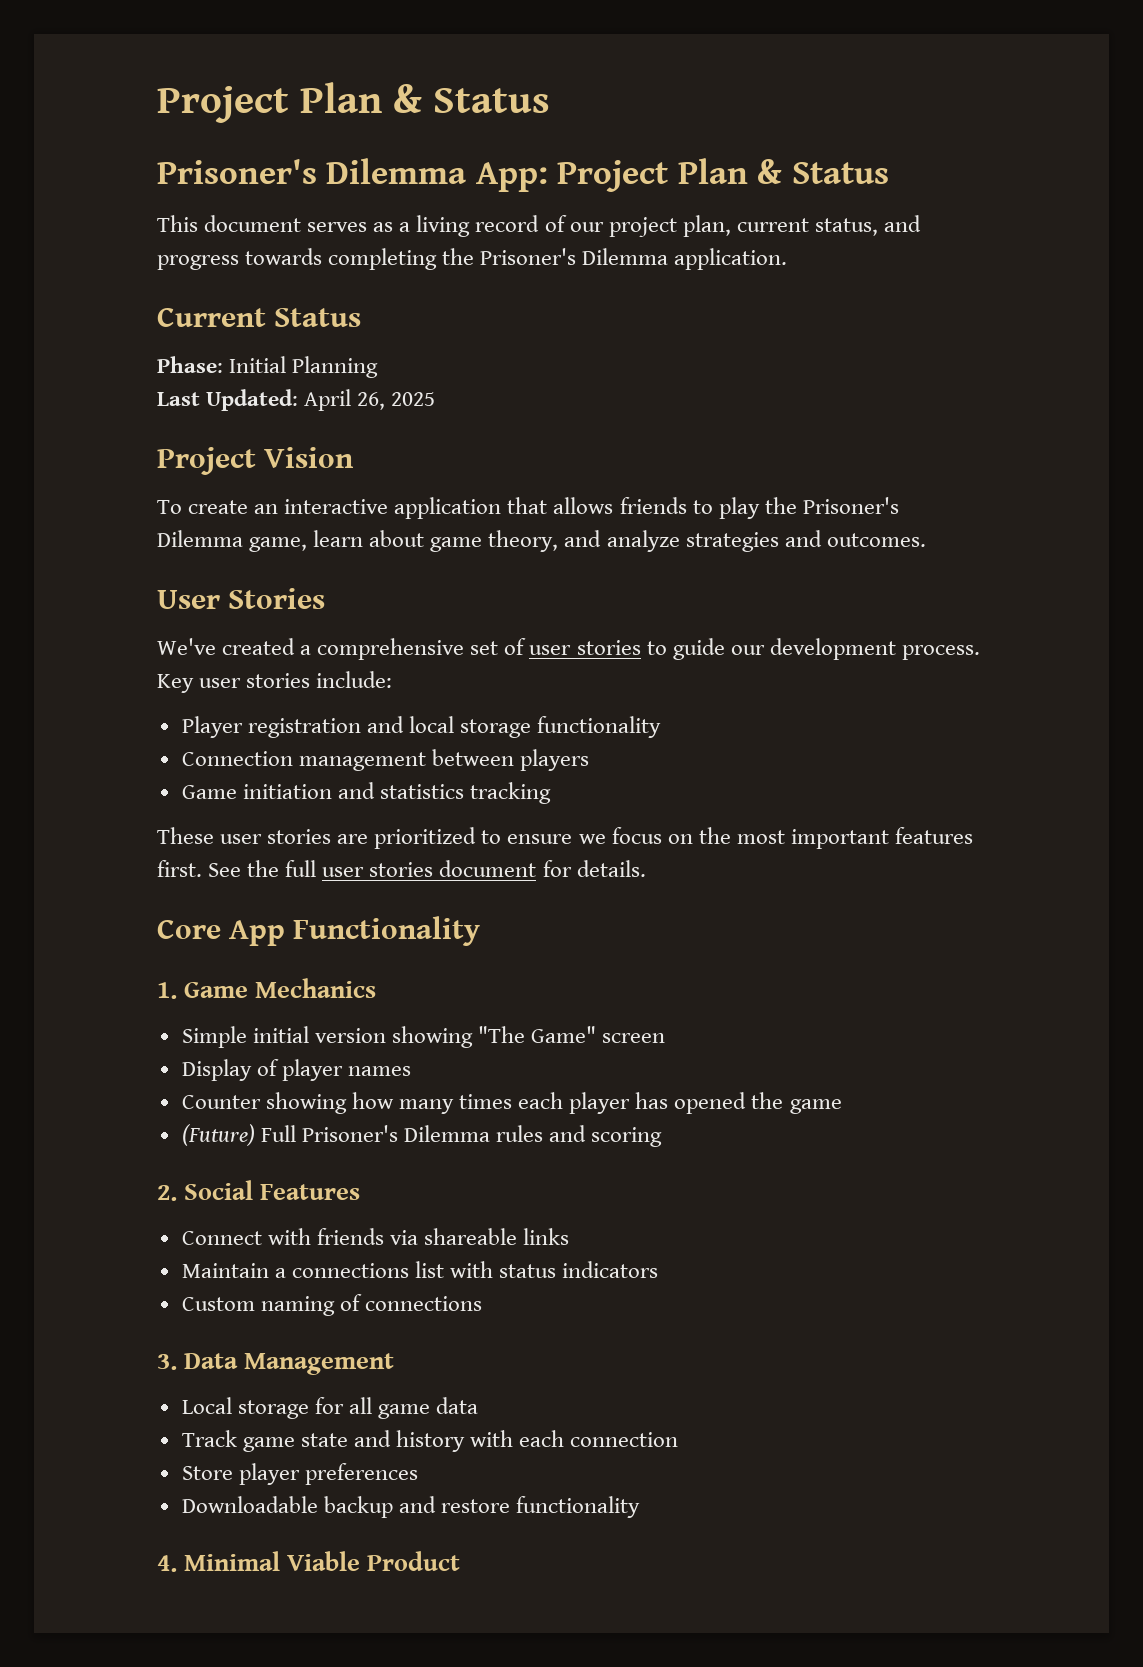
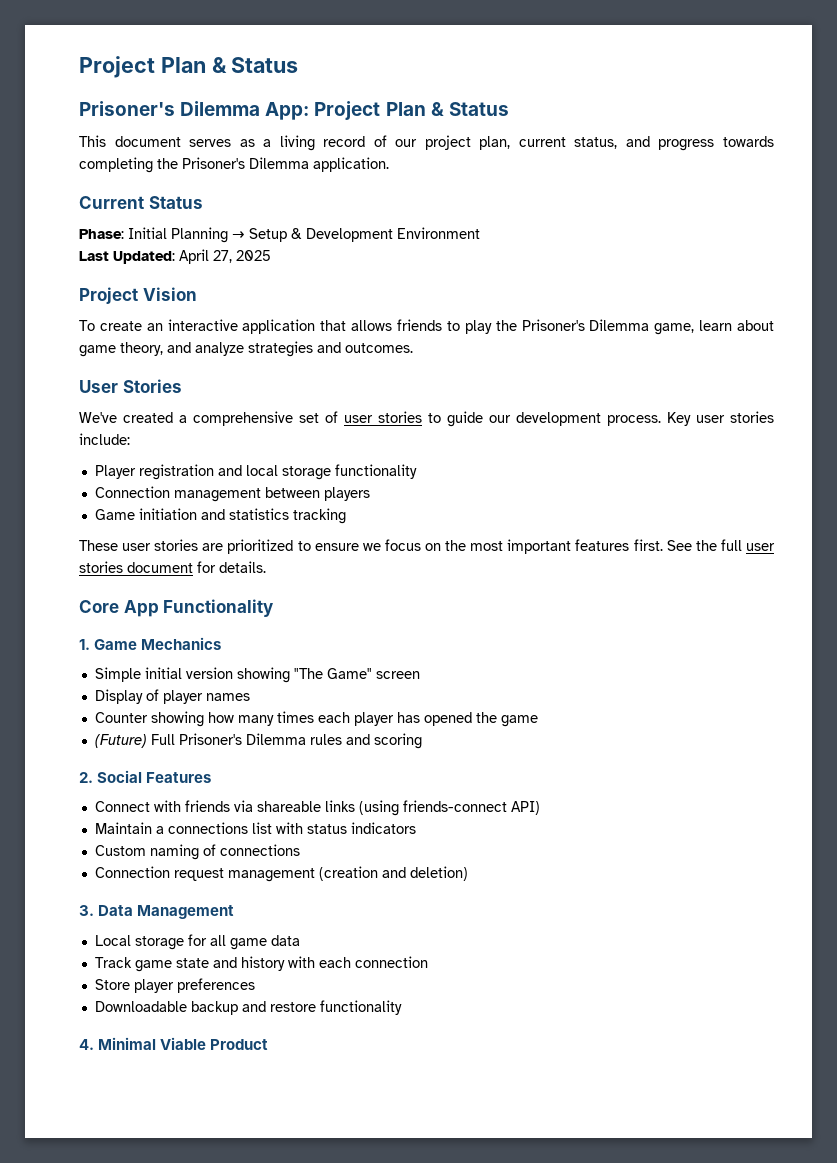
- Phase: Initial Planning
+ Phase: Initial Planning → Setup & Development Environment
- Last Updated: April 26, 2025
+ Last Updated: April 27, 2025
- Connect with friends via shareable links
+ Connect with friends via shareable links (using friends-connect API)
+ Connection request management (creation and deletion)

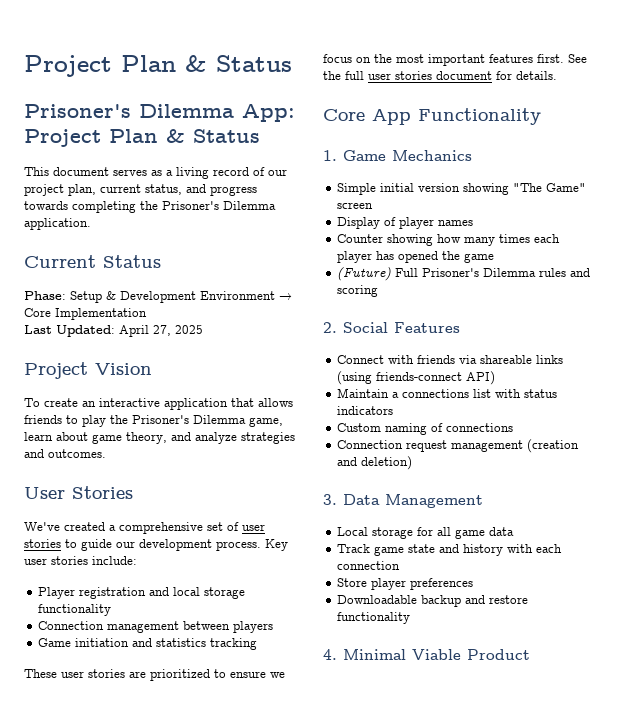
- Phase: Initial Planning → Setup & Development Environment
+ Phase: Setup & Development Environment → Core Implementation

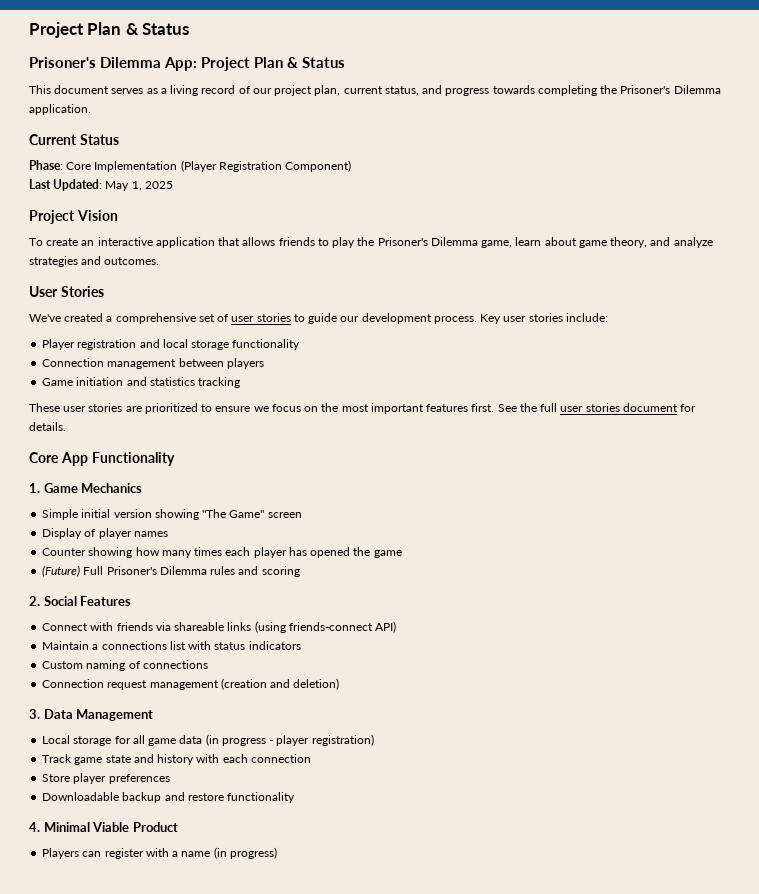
- Phase: Setup & Development Environment → Core Implementation
+ Phase: Core Implementation (Player Registration Component)
- Last Updated: April 27, 2025
+ Last Updated: May 1, 2025
- Local storage for all game data
+ Local storage for all game data (in progress - player registration)
+ Players can register with a name (in progress)

